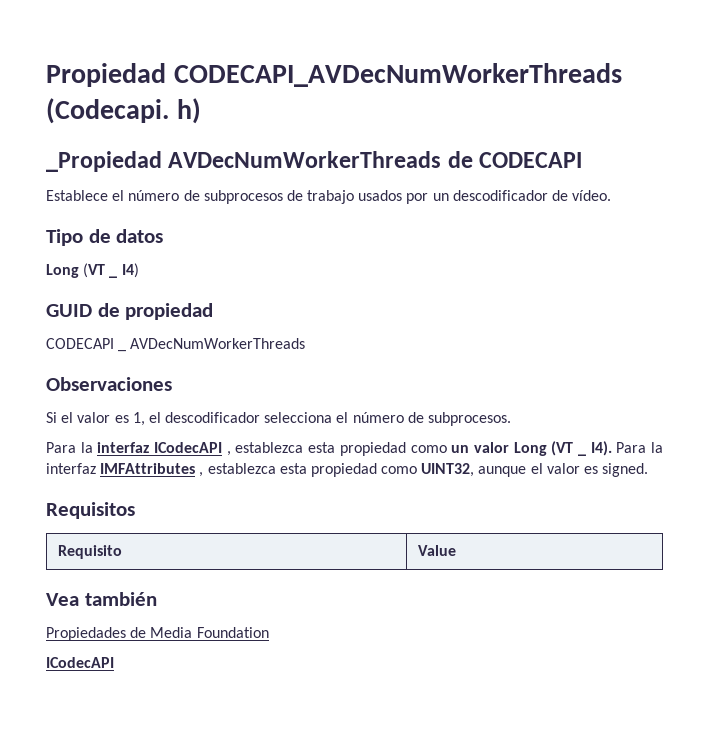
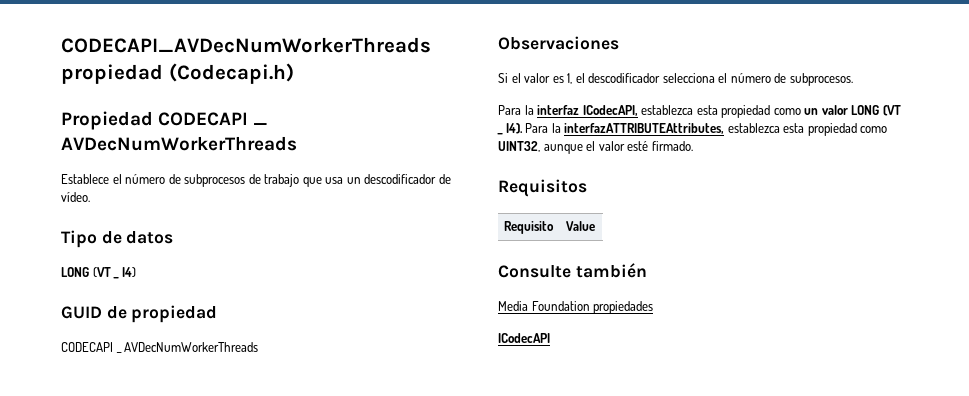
- Propiedad CODECAPI_AVDecNumWorkerThreads (Codecapi. h)
- _Propiedad AVDecNumWorkerThreads de CODECAPI
+ CODECAPI_AVDecNumWorkerThreads propiedad (Codecapi.h)
+ Propiedad CODECAPI _ AVDecNumWorkerThreads
- Establece el número de subprocesos de trabajo usados por un descodificador de vídeo.
+ Establece el número de subprocesos de trabajo que usa un descodificador de vídeo.
- Long (VT _ I4)
+ LONG (VT _ I4)
- Para la interfaz ICodecAPI , establezca esta propiedad como un valor Long (VT _ I4). Para la interfaz IMFAttributes , establezca esta propiedad como UINT32, aunque el valor es signed.
+ Para la interfaz ICodecAPI, establezca esta propiedad como un valor LONG (VT _ I4). Para la interfazATTRIBUTEAttributes, establezca esta propiedad como UINT32, aunque el valor esté firmado.
- Vea también
+ Consulte también
- Propiedades de Media Foundation
+ Media Foundation propiedades

